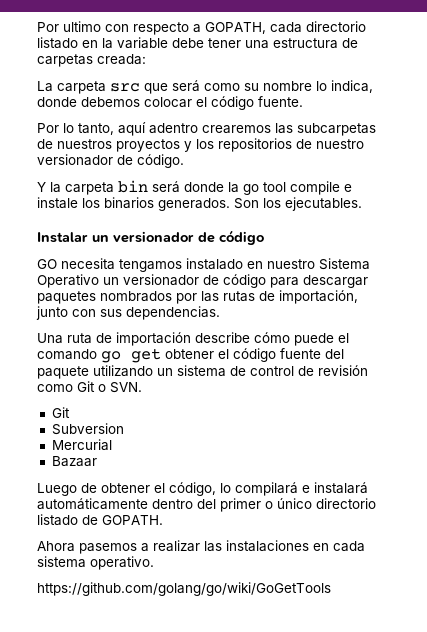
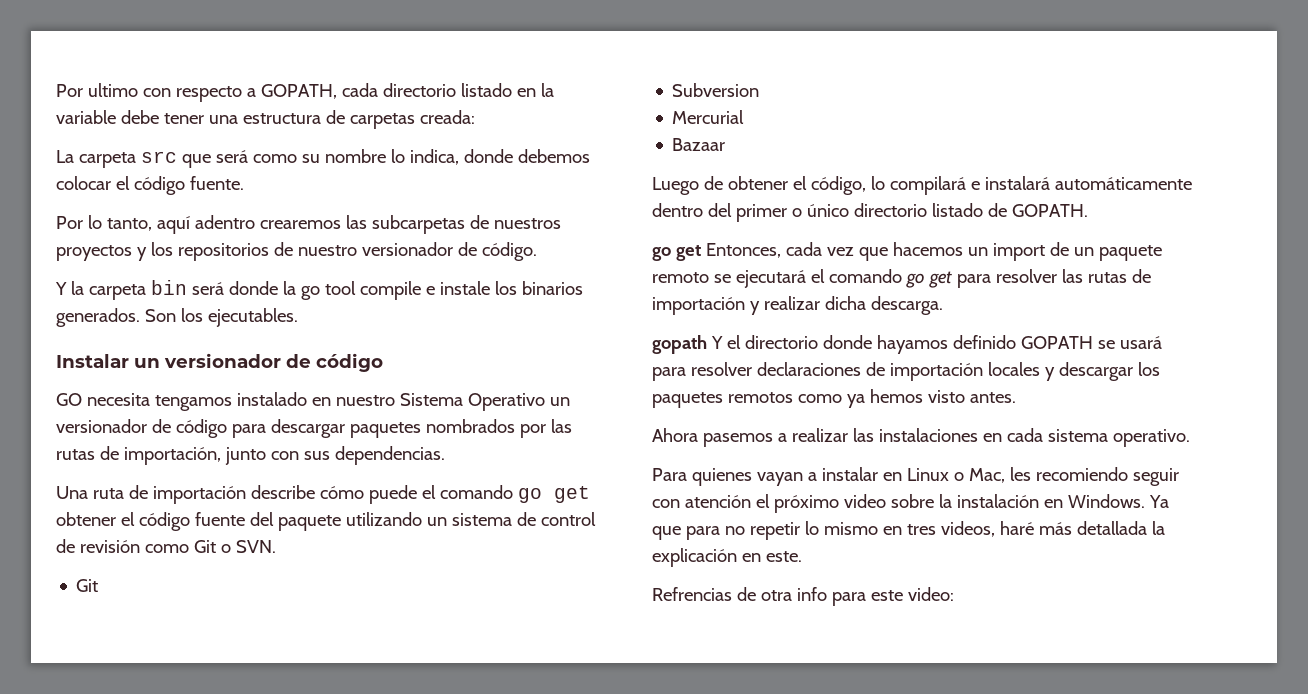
+ go get Entonces, cada vez que hacemos un import de un paquete remoto se ejecutará el comando go get para resolver las rutas de importación y realizar dicha descarga.
+ gopath Y el directorio donde hayamos definido GOPATH se usará para resolver declaraciones de importación locales y descargar los paquetes remotos como ya hemos visto antes.
- https://github.com/golang/go/wiki/GoGetTools
+ Para quienes vayan a instalar en Linux o Mac, les recomiendo seguir con atención el próximo video sobre la instalación en Windows. Ya que para no repetir lo mismo en tres videos, haré más detallada la explicación en este.
+ Refrencias de otra info para este video:

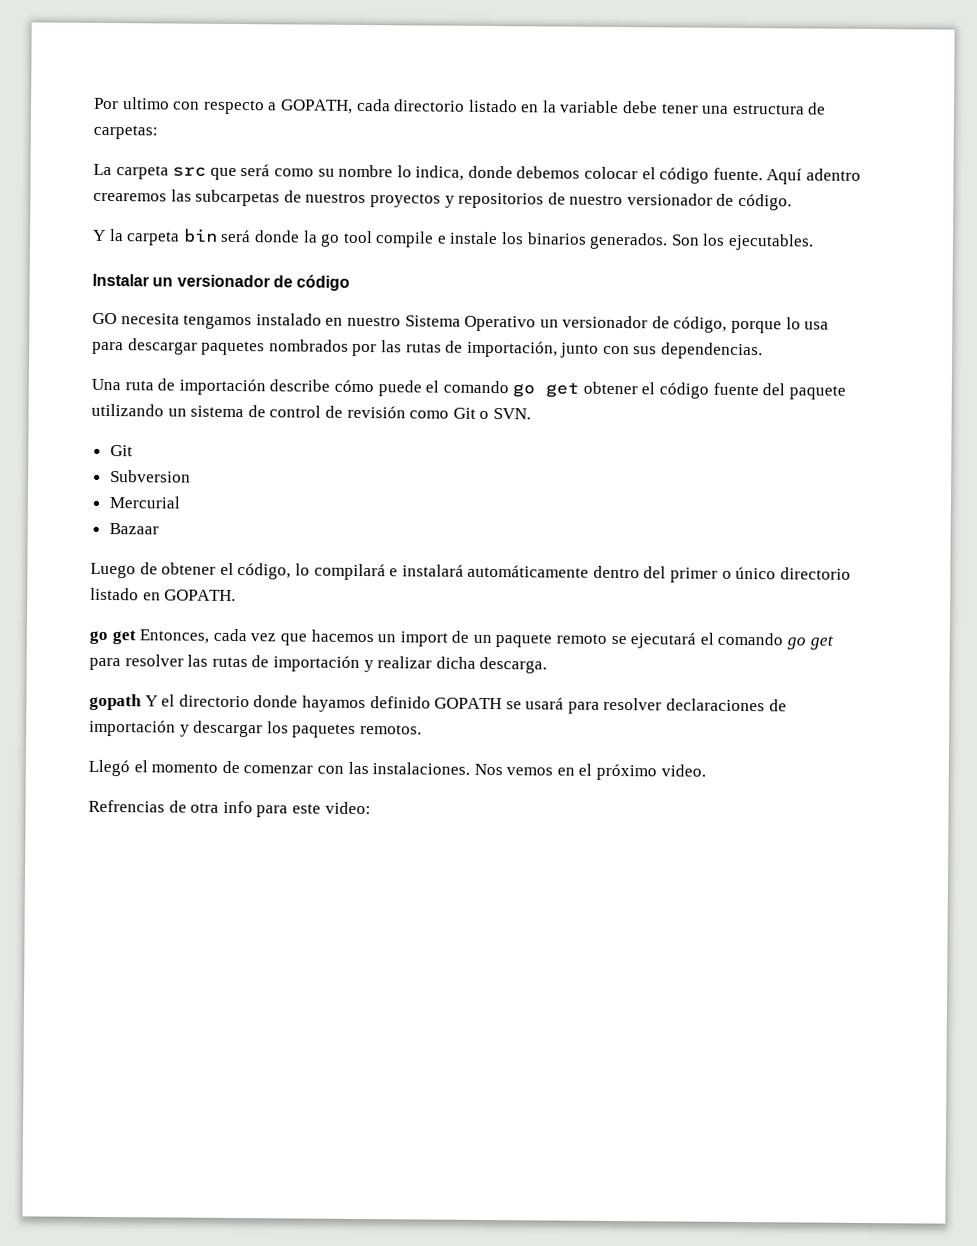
- Por ultimo con respecto a GOPATH, cada directorio listado en la variable debe tener una estructura de carpetas creada:
+ Por ultimo con respecto a GOPATH, cada directorio listado en la variable debe tener una estructura de carpetas:
- La carpeta src que será como su nombre lo indica, donde debemos colocar el código fuente.
- Por lo tanto, aquí adentro crearemos las subcarpetas de nuestros proyectos y los repositorios de nuestro versionador de código.
+ La carpeta src que será como su nombre lo indica, donde debemos colocar el código fuente. Aquí adentro crearemos las subcarpetas de nuestros proyectos y repositorios de nuestro versionador de código.
- GO necesita tengamos instalado en nuestro Sistema Operativo un versionador de código para descargar paquetes nombrados por las rutas de importación, junto con sus dependencias.
+ GO necesita tengamos instalado en nuestro Sistema Operativo un versionador de código, porque lo usa para descargar paquetes nombrados por las rutas de importación, junto con sus dependencias.
- Luego de obtener el código, lo compilará e instalará automáticamente dentro del primer o único directorio listado de GOPATH.
+ Luego de obtener el código, lo compilará e instalará automáticamente dentro del primer o único directorio listado en GOPATH.
- gopath Y el directorio donde hayamos definido GOPATH se usará para resolver declaraciones de importación locales y descargar los paquetes remotos como ya hemos visto antes.
- Ahora pasemos a realizar las instalaciones en cada sistema operativo.
- Para quienes vayan a instalar en Linux o Mac, les recomiendo seguir con atención el próximo video sobre la instalación en Windows. Ya que para no repetir lo mismo en tres videos, haré más detallada la explicación en este.
+ gopath Y el directorio donde hayamos definido GOPATH se usará para resolver declaraciones de importación y descargar los paquetes remotos.
+ Llegó el momento de comenzar con las instalaciones. Nos vemos en el próximo video.

